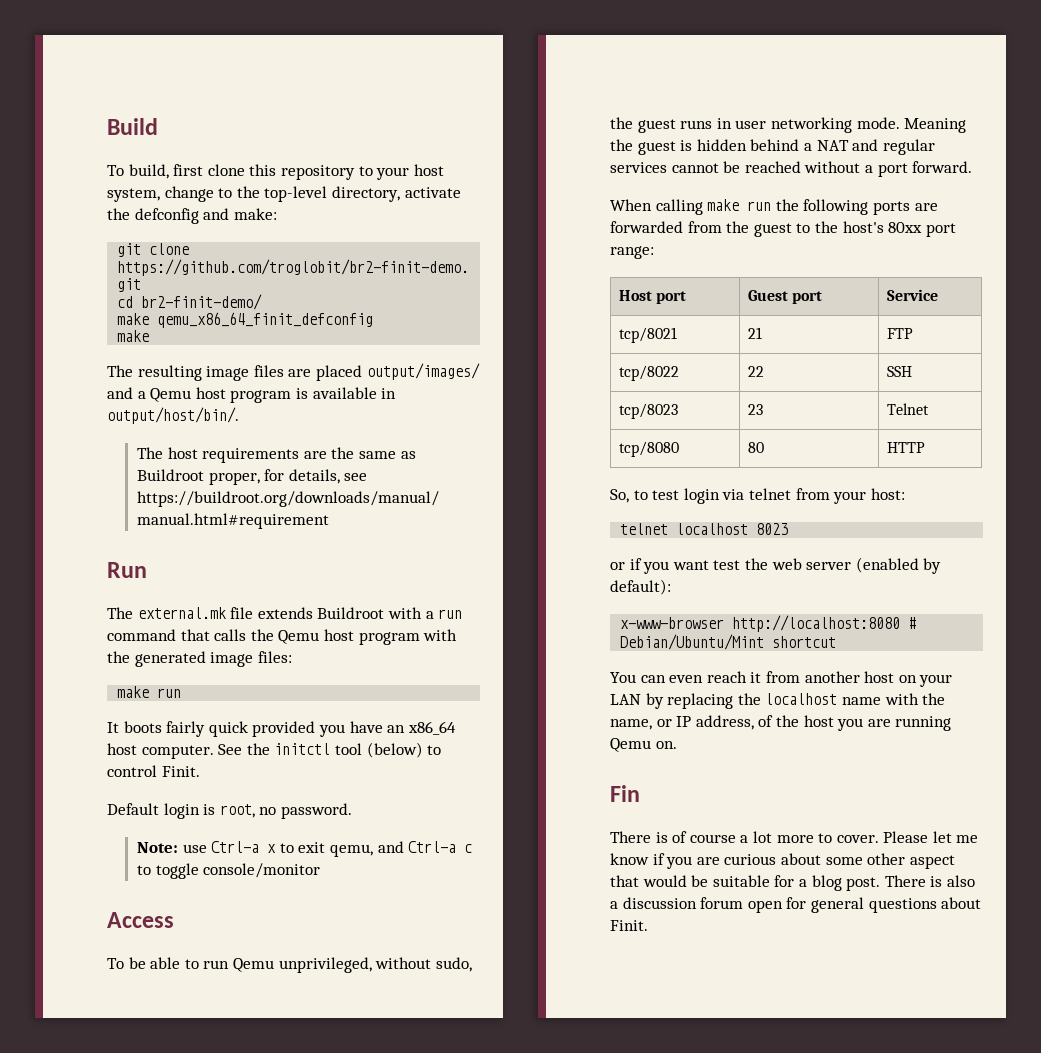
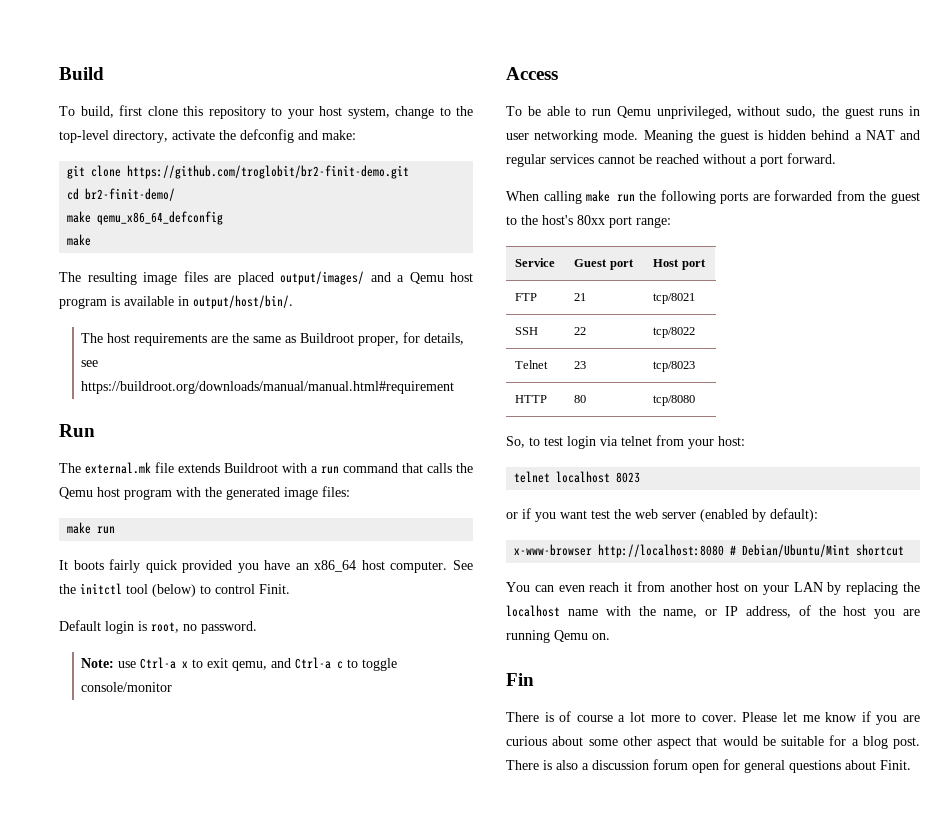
- make qemu_x86_64_finit_defconfig
+ make qemu_x86_64_defconfig
- Host port | Guest port | Service
- tcp/8021 | 21 | FTP
- tcp/8022 | 22 | SSH
- tcp/8023 | 23 | Telnet
- tcp/8080 | 80 | HTTP
+ Service | Guest port | Host port
+ FTP | 21 | tcp/8021
+ SSH | 22 | tcp/8022
+ Telnet | 23 | tcp/8023
+ HTTP | 80 | tcp/8080

